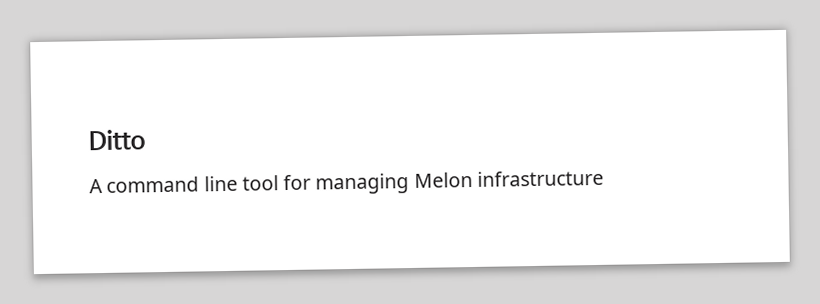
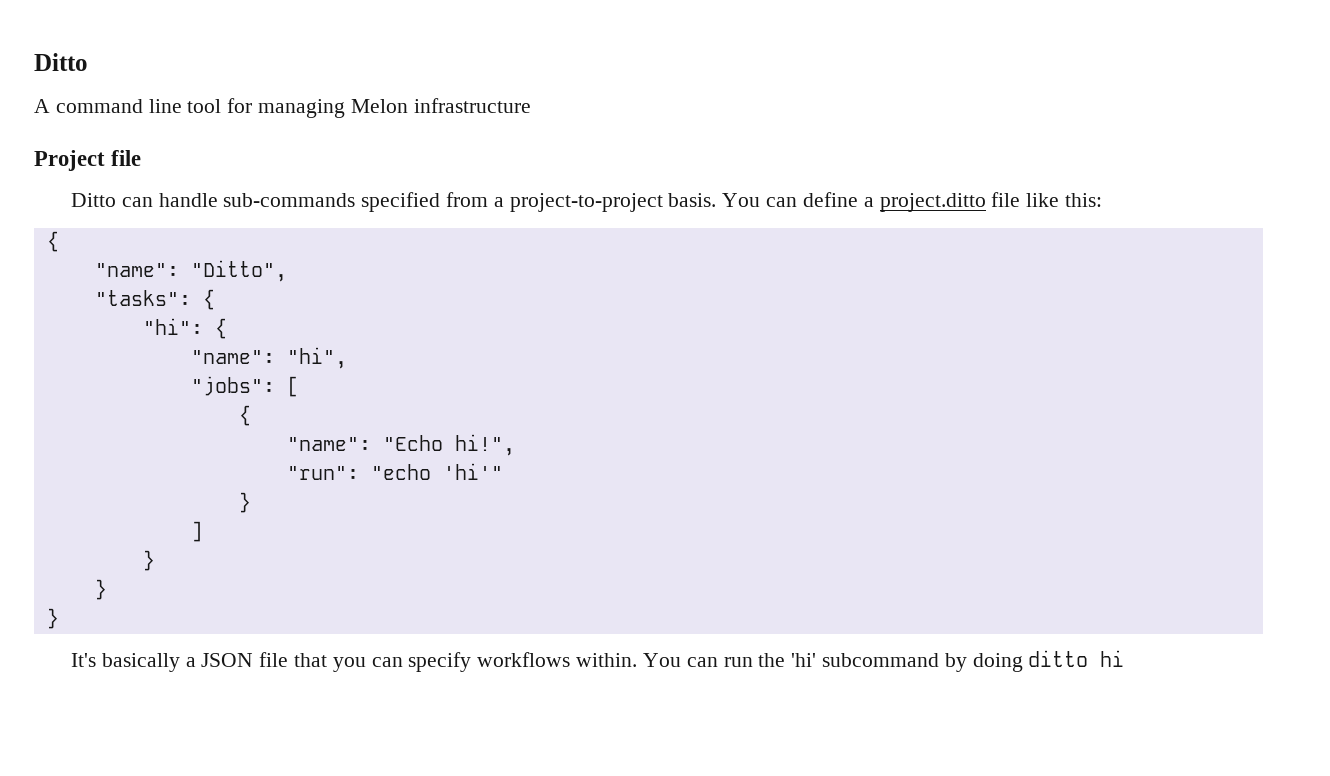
+ Project file
+ Ditto can handle sub-commands specified from a project-to-project basis. You can define a project.ditto file like this:
+ {
+ "name": "Ditto",
+ "tasks": {
+ "hi": {
+ "name": "hi",
+ "jobs": [
+ {
+ "name": "Echo hi!",
+ "run": "echo 'hi'"
+ }
+ ]
+ }
+ }
+ }
+ It's basically a JSON file that you can specify workflows within. You can run the 'hi' subcommand by doing ditto hi

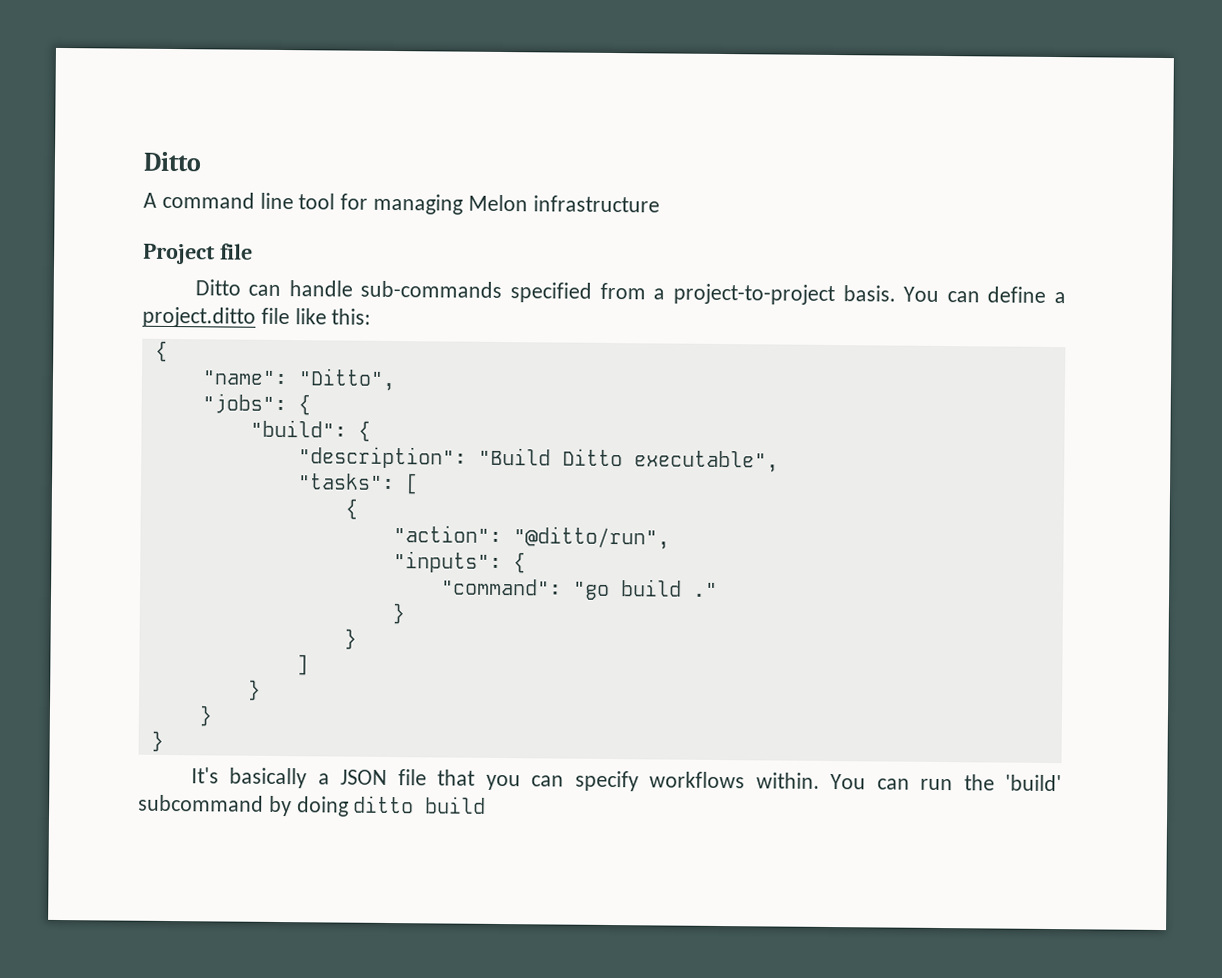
- "tasks": {
- "hi": {
- "name": "hi",
- "jobs": [
+ "jobs": {
+ "build": {
+ "description": "Build Ditto executable",
+ "tasks": [
  {
- "name": "Echo hi!",
- "run": "echo 'hi'"
+ "action": "@ditto/run",
+ "inputs": {
+ "command": "go build ."
+ }
- You can run the 'hi' subcommand by doing ditto hi
+ You can run the 'build' subcommand by doing ditto build

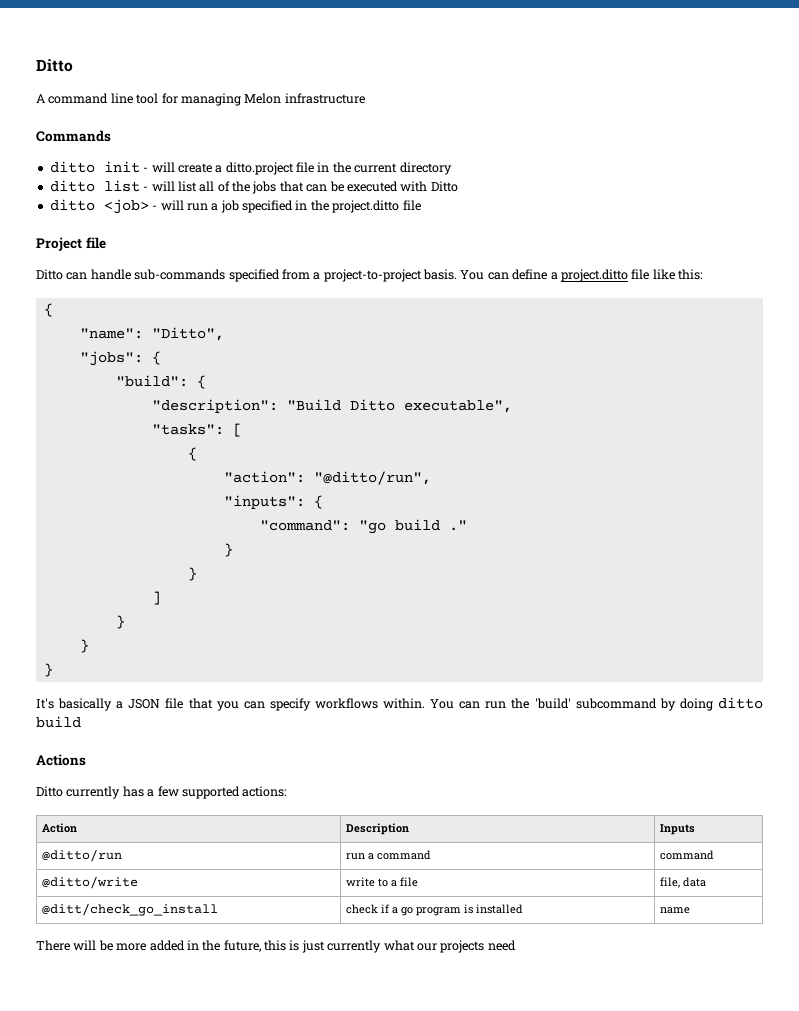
+ Commands
+ ditto init - will create a ditto.project file in the current directory
+ ditto list - will list all of the jobs that can be executed with Ditto
+ ditto <job> - will run a job specified in the project.ditto file
+ Actions
+ Ditto currently has a few supported actions:
+ Action | Description | Inputs
+ @ditto/run | run a command | command
+ @ditto/write | write to a file | file, data
+ @ditt/check_go_install | check if a go program is installed | name
+ There will be more added in the future, this is just currently what our projects need

